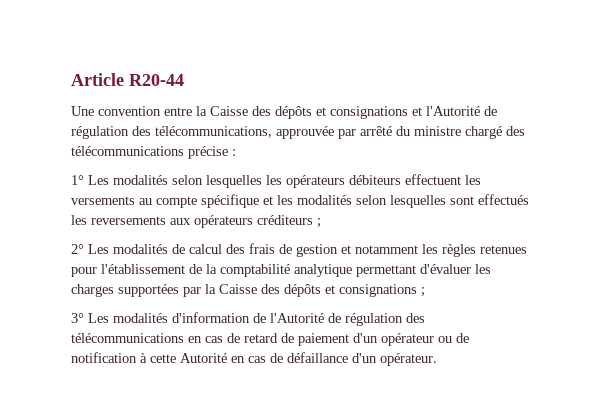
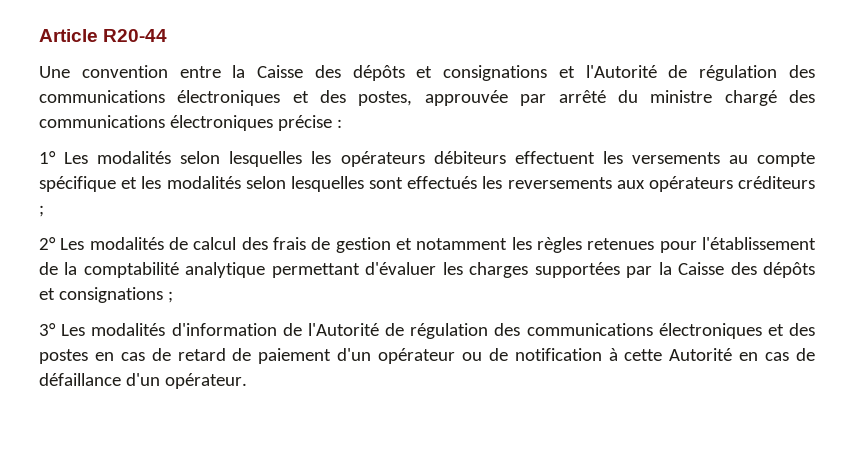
- Une convention entre la Caisse des dépôts et consignations et l'Autorité de régulation des télécommunications, approuvée par arrêté du ministre chargé des télécommunications précise :
+ Une convention entre la Caisse des dépôts et consignations et l'Autorité de régulation des communications électroniques et des postes, approuvée par arrêté du ministre chargé des communications électroniques précise :
- 3° Les modalités d'information de l'Autorité de régulation des télécommunications en cas de retard de paiement d'un opérateur ou de notification à cette Autorité en cas de défaillance d'un opérateur.
+ 3° Les modalités d'information de l'Autorité de régulation des communications électroniques et des postes en cas de retard de paiement d'un opérateur ou de notification à cette Autorité en cas de défaillance d'un opérateur.

